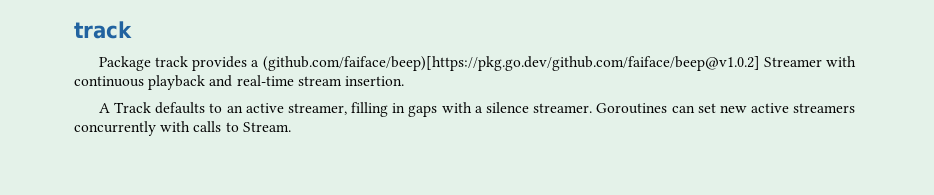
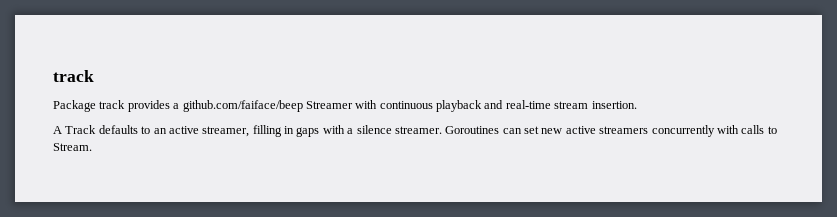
- Package track provides a (github.com/faiface/beep)[https://pkg.go.dev/github.com/faiface/beep@v1.0.2] Streamer with continuous playback and real-time stream insertion.
+ Package track provides a github.com/faiface/beep Streamer with continuous playback and real-time stream insertion.

